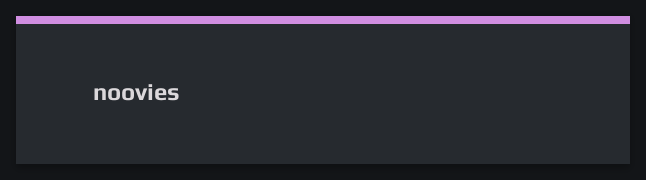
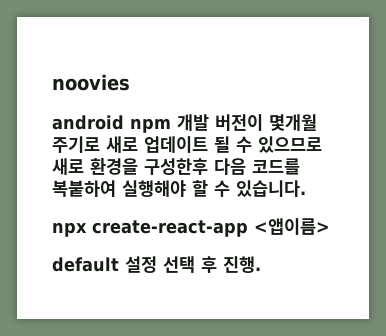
+ android npm 개발 버전이 몇개월 주기로 새로 업데이트 될 수 있으므로 새로 환경을 구성한후 다음 코드를 복붙하여 실행해야 할 수 있습니다.
+ npx create-react-app <앱이름>
+ default 설정 선택 후 진행.

